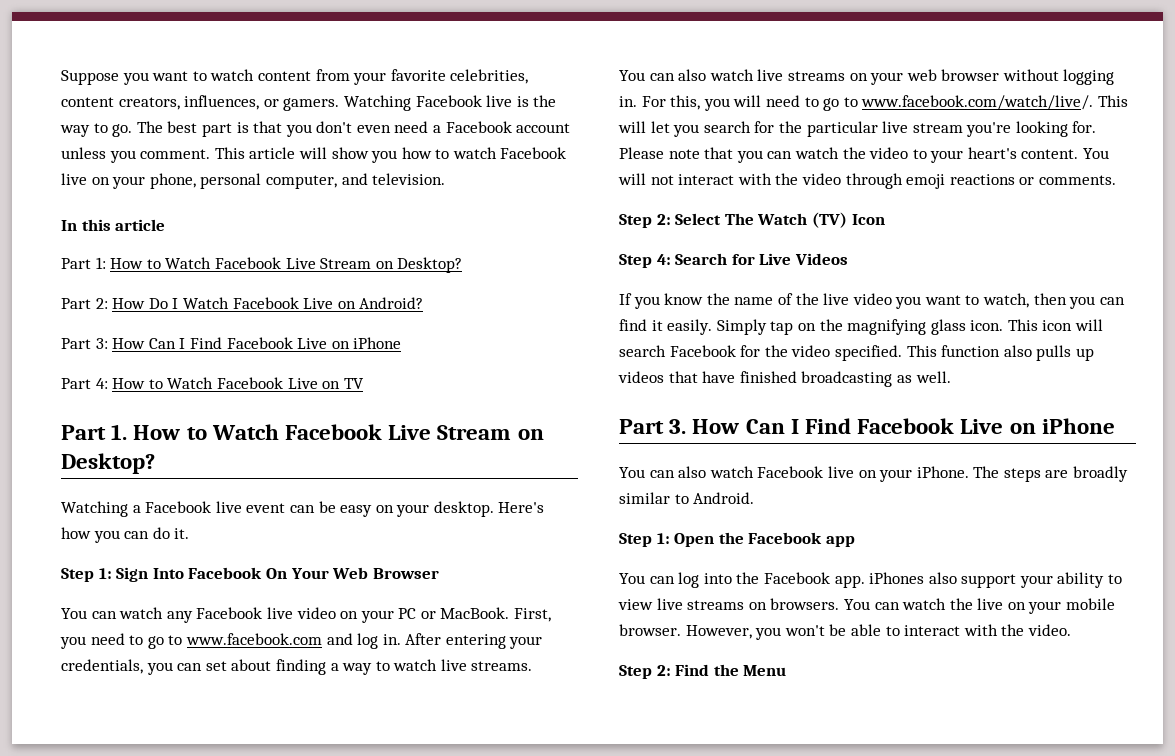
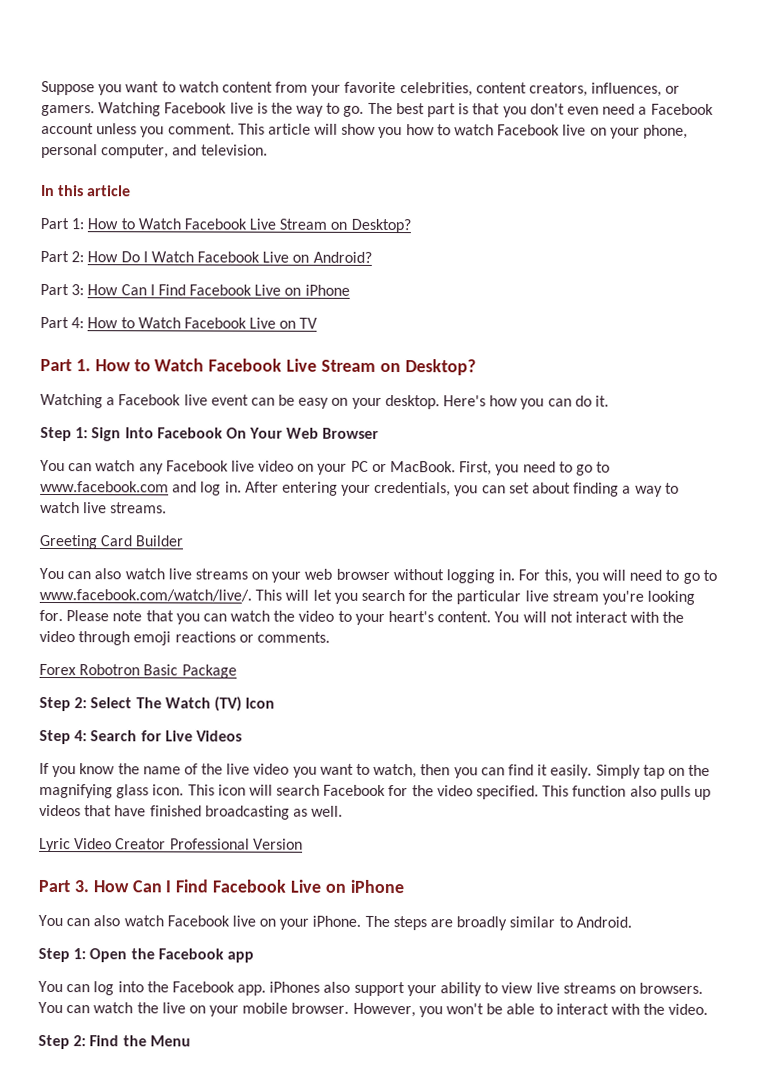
+ Greeting Card Builder
+ Forex Robotron Basic Package
+ Lyric Video Creator Professional Version

